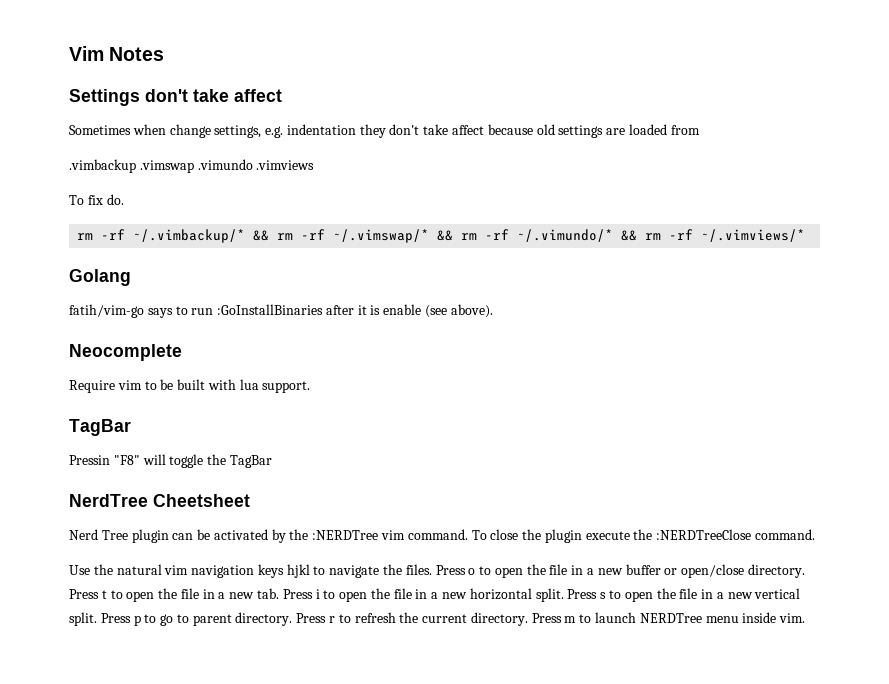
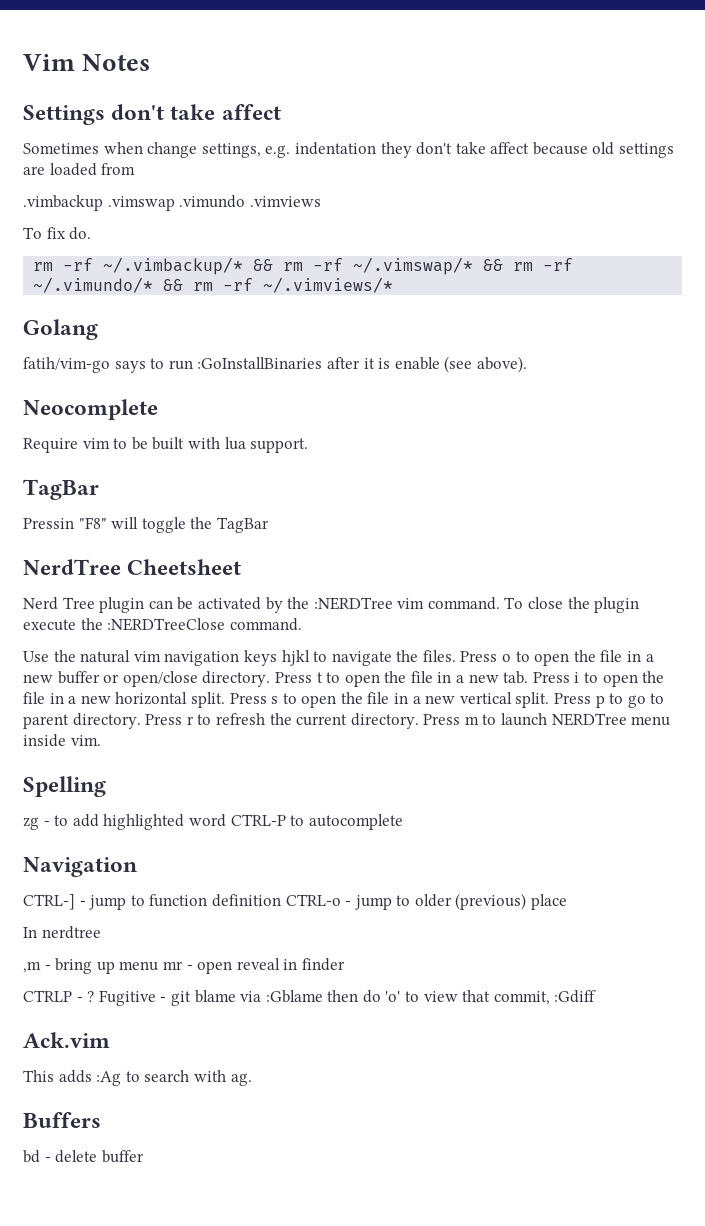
+ Spelling
+ zg - to add highlighted word CTRL-P to autocomplete
+ Navigation
+ CTRL-] - jump to function definition CTRL-o - jump to older (previous) place
+ In nerdtree
+ ,m - bring up menu mr - open reveal in finder
+ CTRLP - ? Fugitive - git blame via :Gblame then do 'o' to view that commit, :Gdiff
+ Ack.vim
+ This adds :Ag to search with ag.
+ Buffers
+ bd - delete buffer

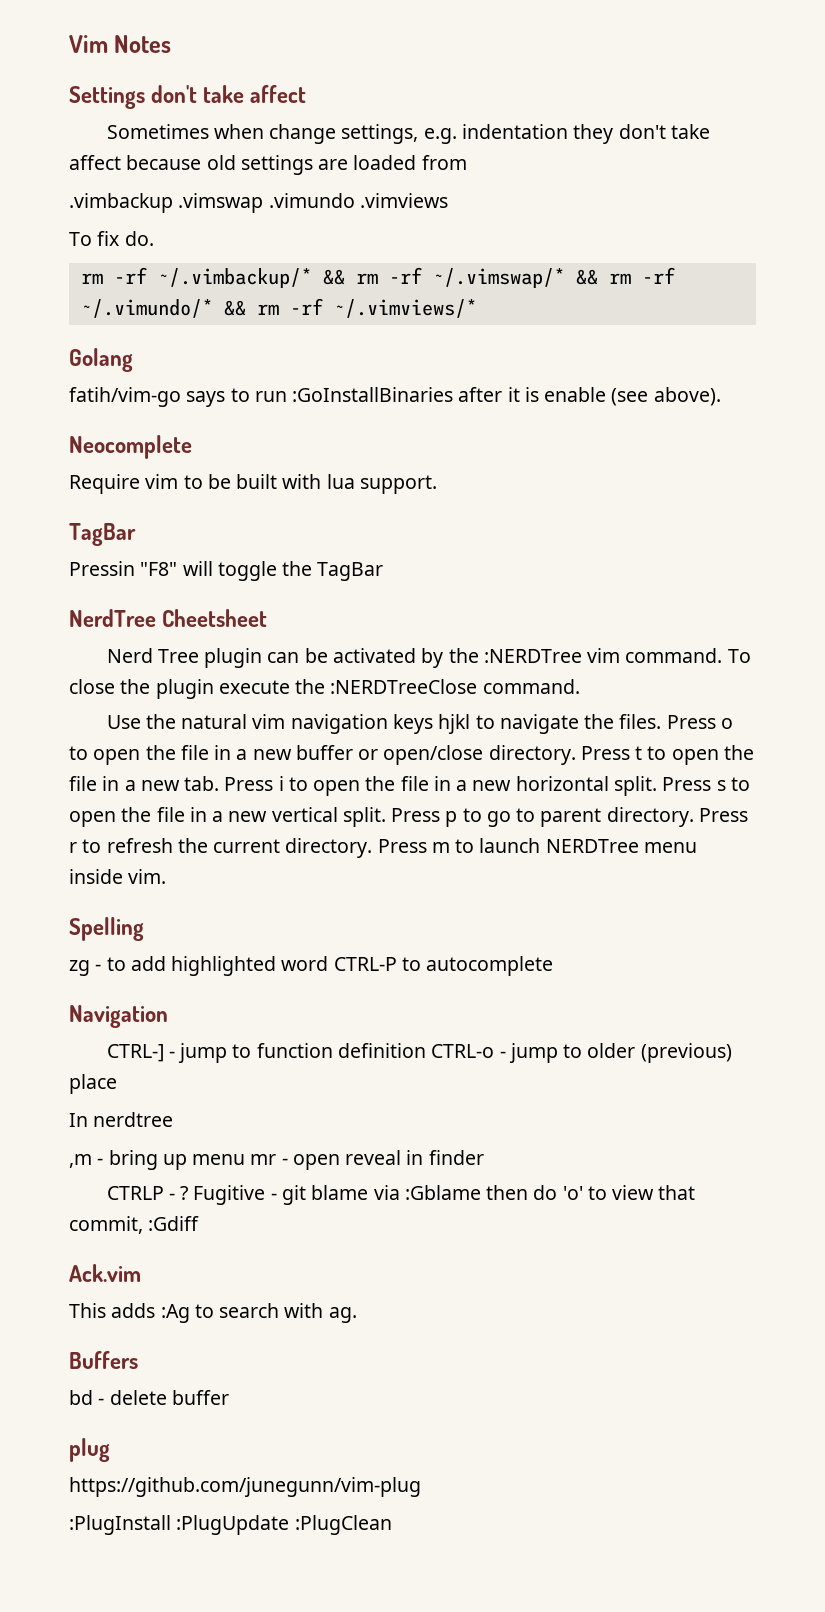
+ plug
+ https://github.com/junegunn/vim-plug
+ :PlugInstall :PlugUpdate :PlugClean

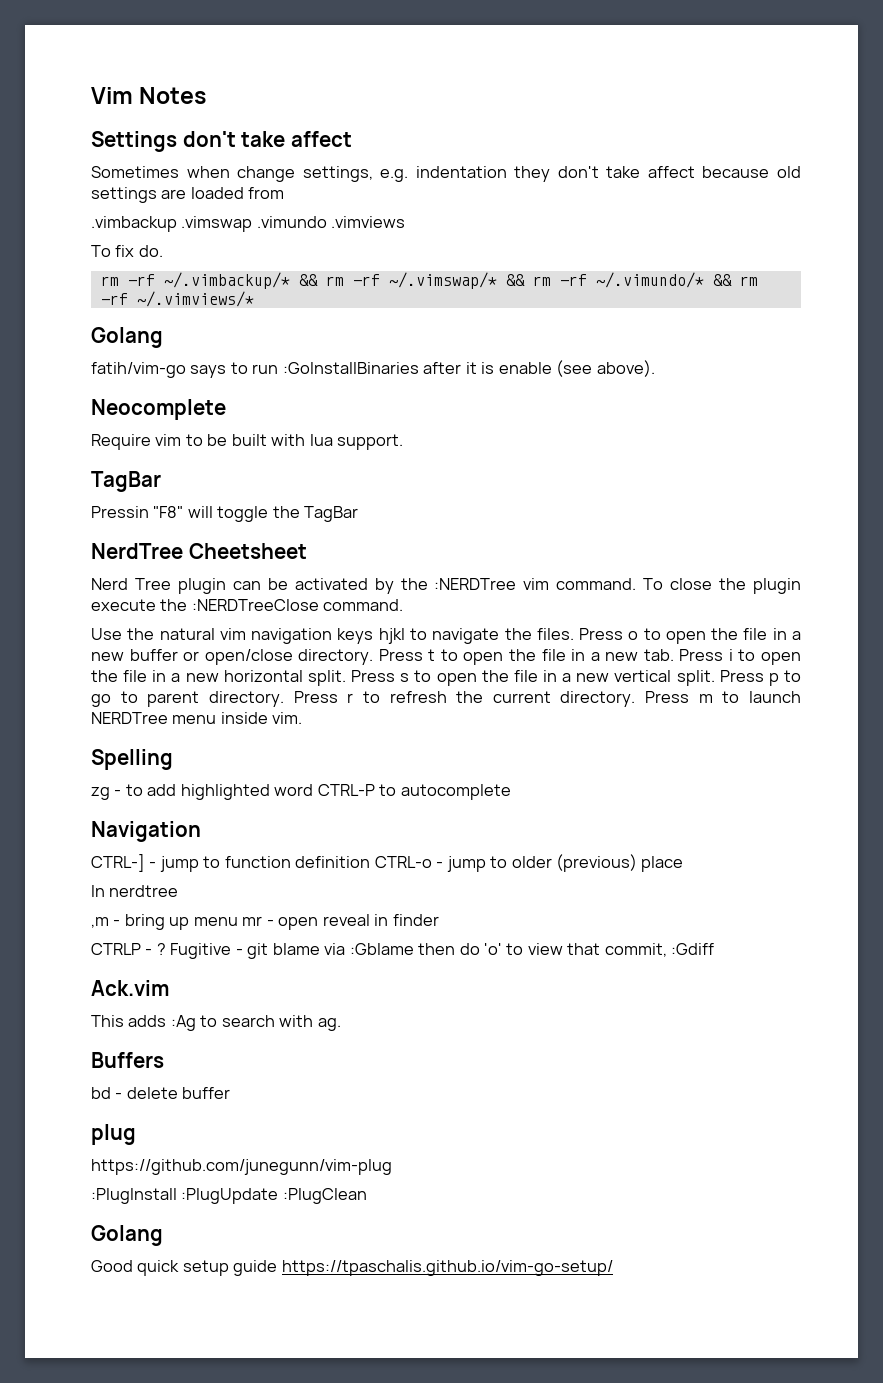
  :PlugInstall :PlugUpdate :PlugClean
+ Golang
+ Good quick setup guide https://tpaschalis.github.io/vim-go-setup/

